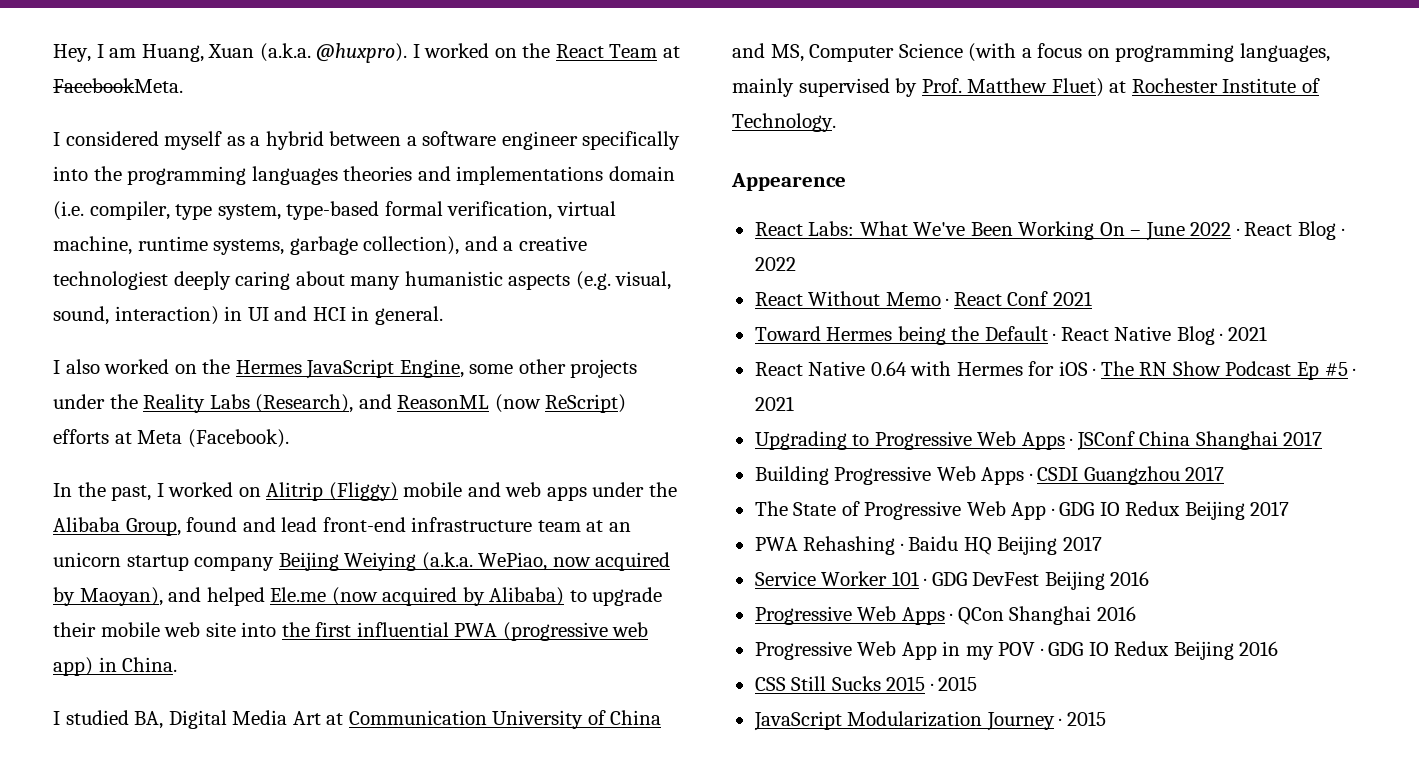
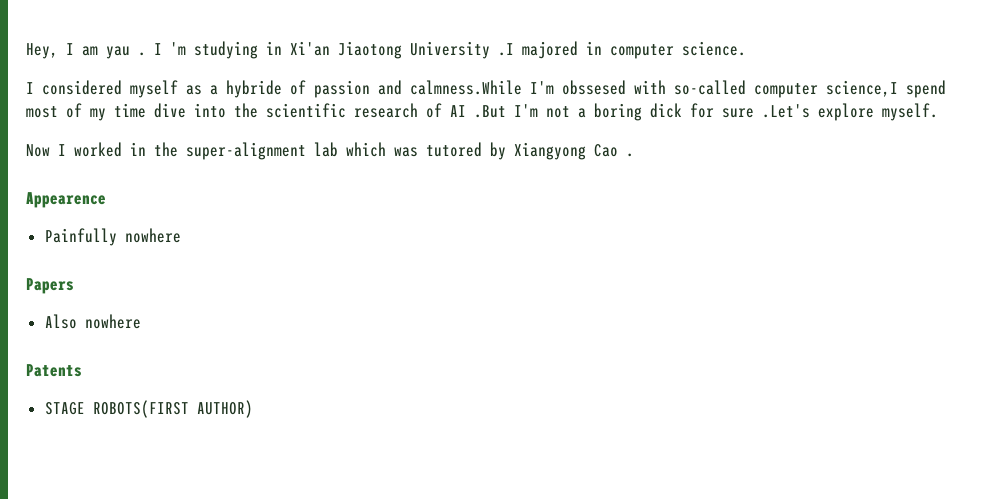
- Hey, I am Huang, Xuan (a.k.a. @huxpro). I worked on the React Team at FacebookMeta.
+ Hey, I am yau . I 'm studying in Xi'an Jiaotong University .I majored in computer science.
- I considered myself as a hybrid between a software engineer specifically into the programming languages theories and implementations domain (i.e. compiler, type system, type-based formal verification, virtual machine, runtime systems, garbage collection), and a creative technologiest deeply caring about many humanistic aspects (e.g. visual, sound, interaction) in UI and HCI in general.
- I also worked on the Hermes JavaScript Engine, some other projects under the Reality Labs (Research), and ReasonML (now ReScript) efforts at Meta (Facebook).
- In the past, I worked on Alitrip (Fliggy) mobile and web apps under the Alibaba Group, found and lead front-end infrastructure team at an unicorn startup company Beijing Weiying (a.k.a. WePiao, now acquired by Maoyan), and helped Ele.me (now acquired by Alibaba) to upgrade their mobile web site into the first influential PWA (progressive web app) in China.
- I studied BA, Digital Media Art at Communication University of China and MS, Computer Science (with a focus on programming languages, mainly supervised by Prof. Matthew Fluet) at Rochester Institute of Technology.
+ I considered myself as a hybride of passion and calmness.While I'm obssesed with so-called computer science,I spend most of my time dive into the scientific research of AI .But I'm not a boring dick for sure .Let's explore myself.
+ Now I worked in the super-alignment lab which was tutored by Xiangyong Cao .
  Appearence
- React Labs: What We've Been Working On – June 2022 · React Blog · 2022
- React Without Memo · React Conf 2021
- Toward Hermes being the Default · React Native Blog · 2021
- React Native 0.64 with Hermes for iOS · The RN Show Podcast Ep #5 · 2021
- Upgrading to Progressive Web Apps · JSConf China Shanghai 2017
- Building Progressive Web Apps · CSDI Guangzhou 2017
- The State of Progressive Web App · GDG IO Redux Beijing 2017
- PWA Rehashing · Baidu HQ Beijing 2017
- Service Worker 101 · GDG DevFest Beijing 2016
- Progressive Web Apps · QCon Shanghai 2016
- Progressive Web App in my POV · GDG IO Redux Beijing 2016
- CSS Still Sucks 2015 · 2015
- JavaScript Modularization Journey · 2015
+ Painfully nowhere
+ Papers
+ Also nowhere
+ Patents
+ STAGE ROBOTS(FIRST AUTHOR)

